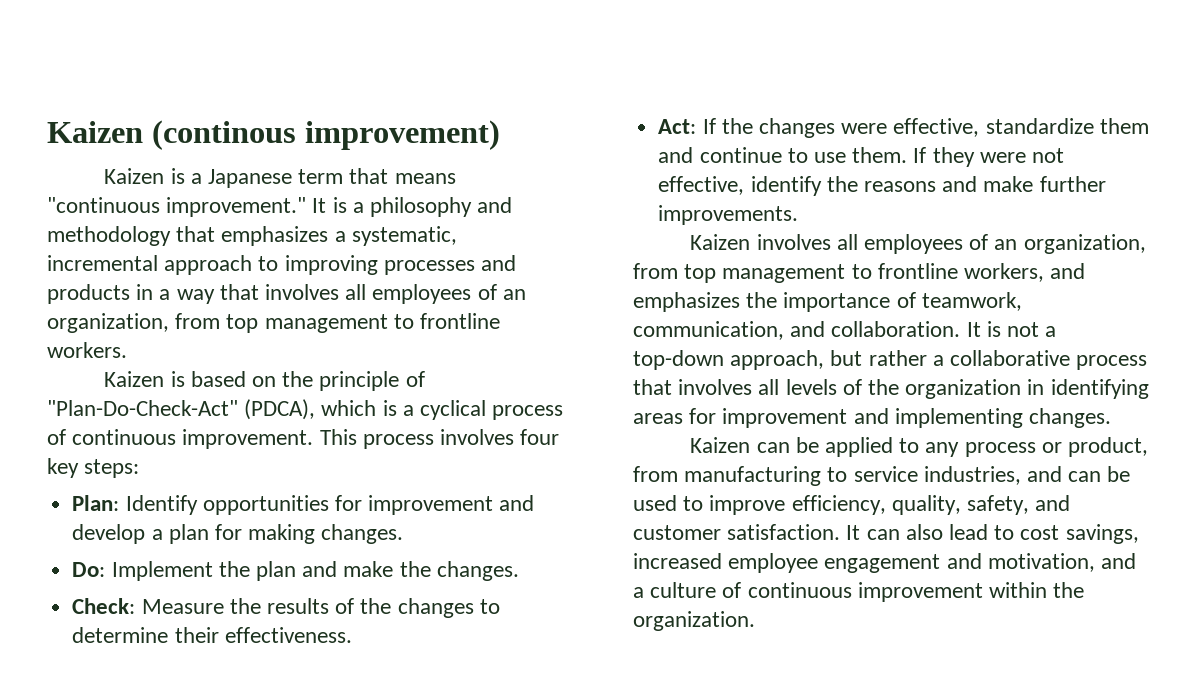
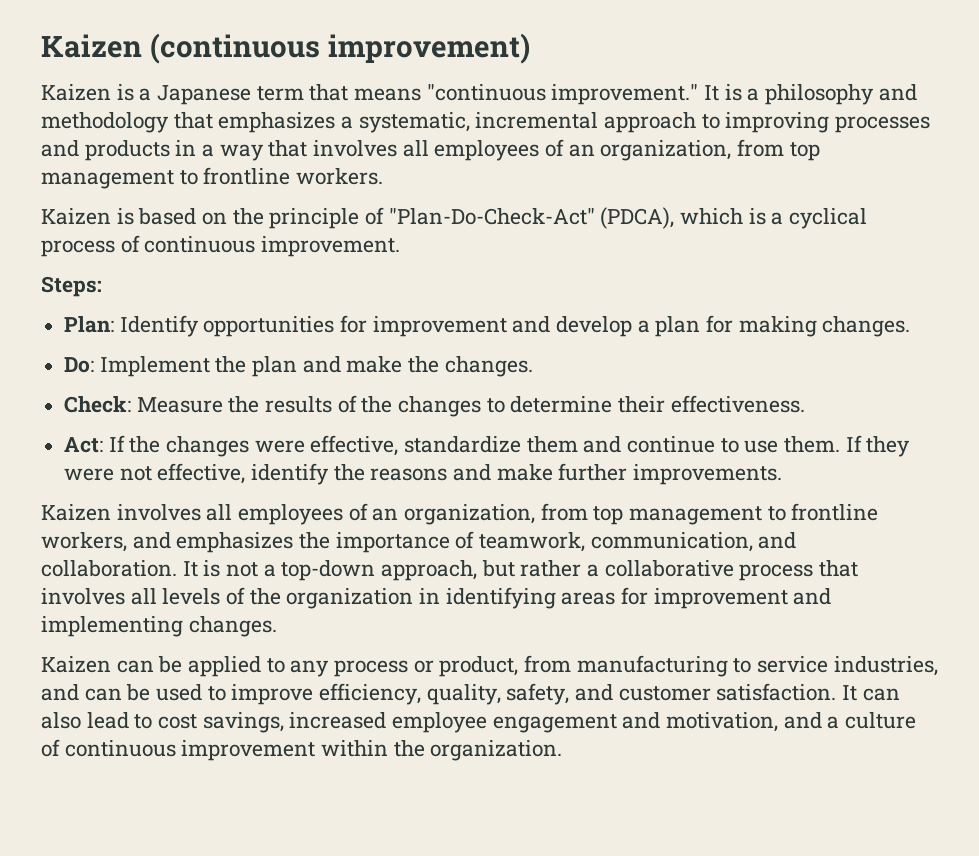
- Kaizen (continous improvement)
+ Kaizen (continuous improvement)
- Kaizen is based on the principle of "Plan-Do-Check-Act" (PDCA), which is a cyclical process of continuous improvement. This process involves four key steps:
+ Kaizen is based on the principle of "Plan-Do-Check-Act" (PDCA), which is a cyclical process of continuous improvement.
+ Steps:

